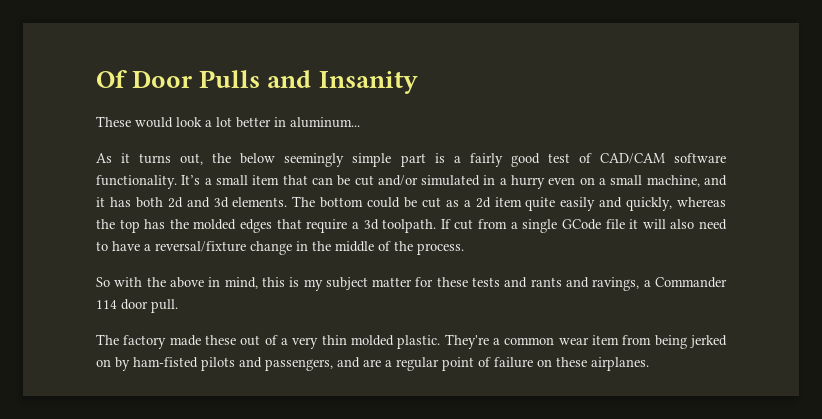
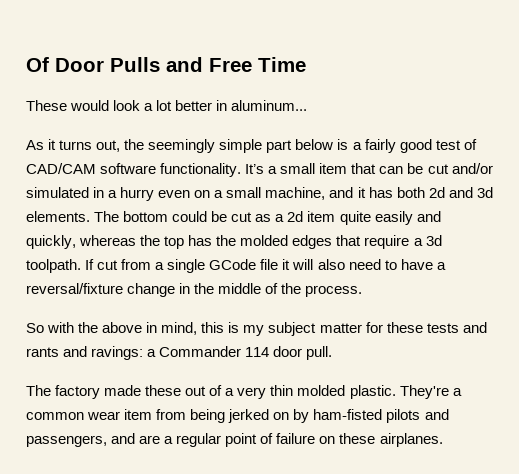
- Of Door Pulls and Insanity
+ Of Door Pulls and Free Time
- As it turns out, the below seemingly simple part is a fairly good test of CAD/CAM software functionality.
+ As it turns out, the seemingly simple part below is a fairly good test of CAD/CAM software functionality.
- So with the above in mind, this is my subject matter for these tests and rants and ravings, a Commander 114 door pull.
+ So with the above in mind, this is my subject matter for these tests and rants and ravings: a Commander 114 door pull.

